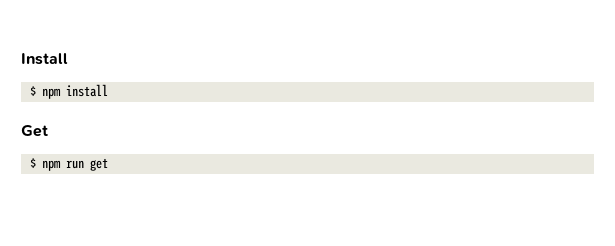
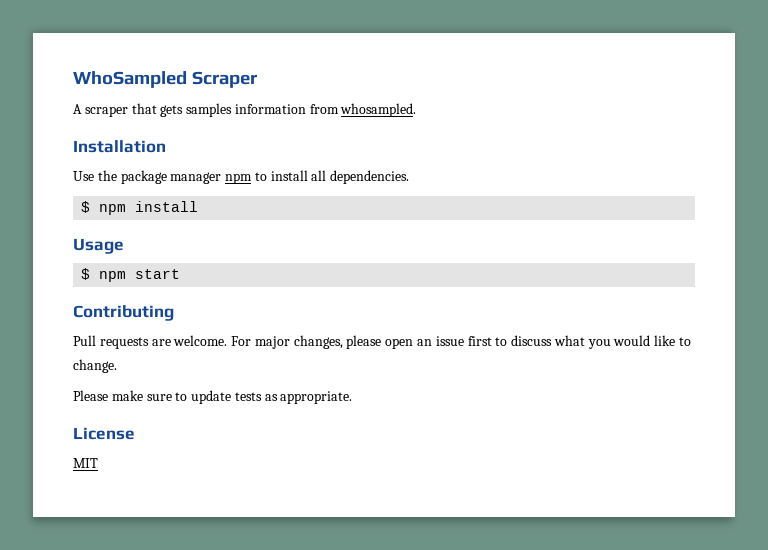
- Install
+ WhoSampled Scraper
+ A scraper that gets samples information from whosampled.
+ Installation
+ Use the package manager npm to install all dependencies.
- Get
- $ npm run get
+ Usage
+ $ npm start
+ Contributing
+ Pull requests are welcome. For major changes, please open an issue first to discuss what you would like to change.
+ Please make sure to update tests as appropriate.
+ License
+ MIT

